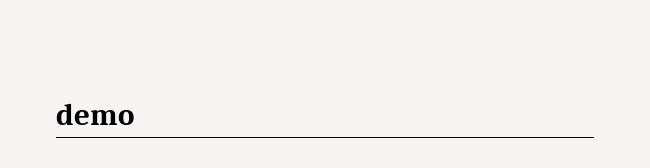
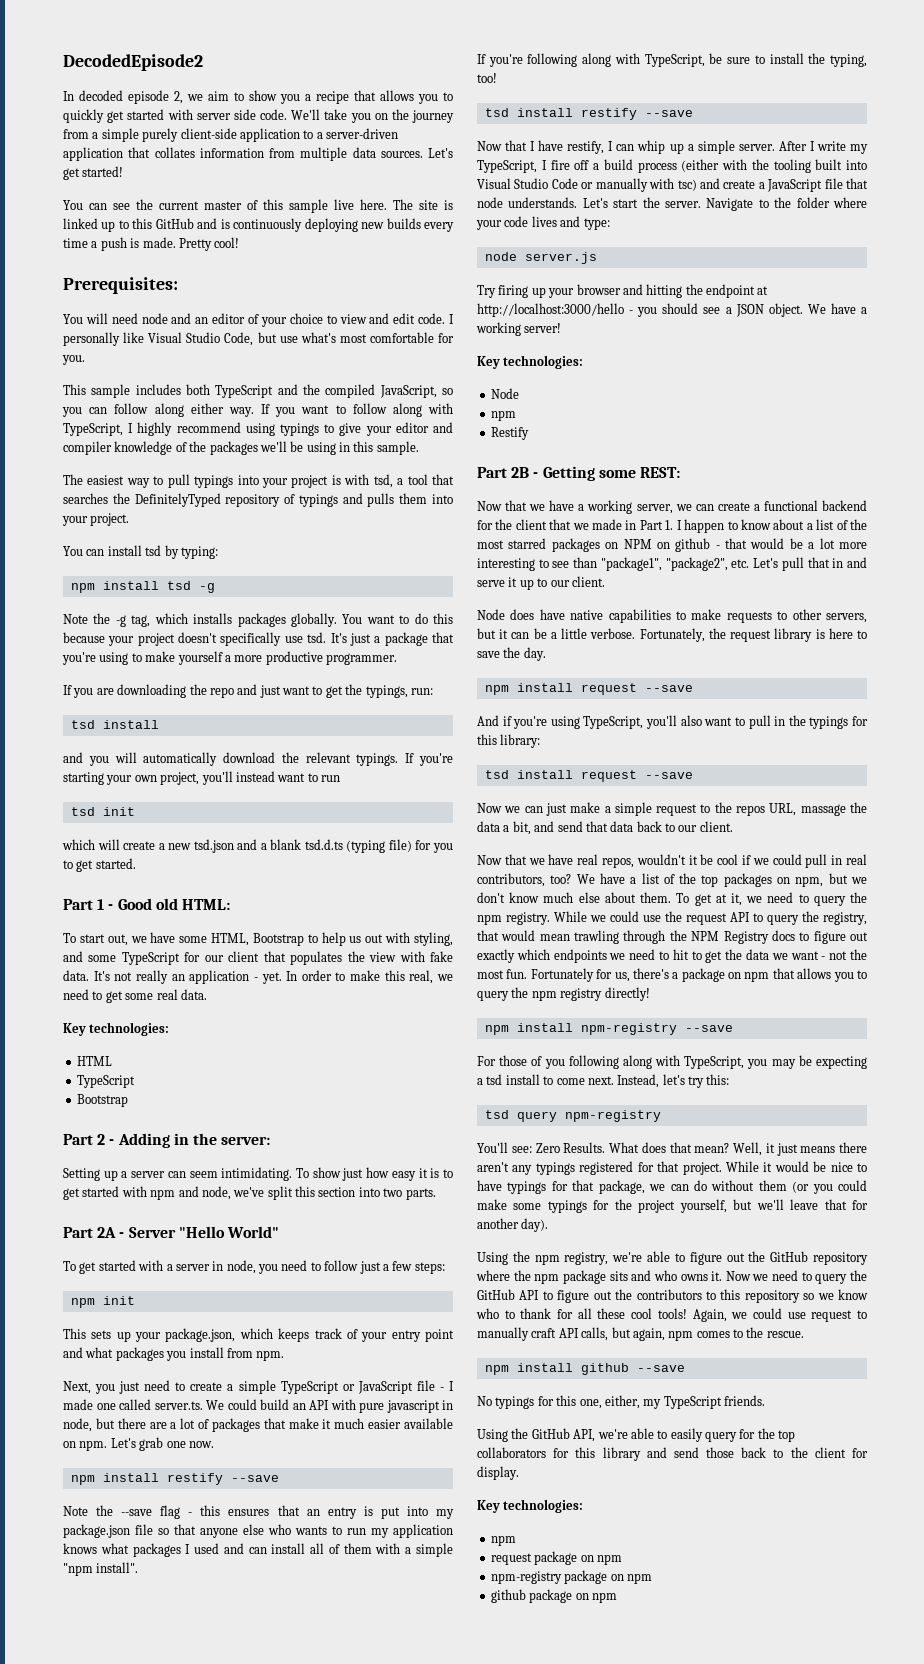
- demo
+ DecodedEpisode2
+ In decoded episode 2, we aim to show you a recipe that allows you to quickly get started with server side code. We'll take you on the journey from a simple purely client-side application to a server-driven application that collates information from multiple data sources. Let's get started!
+ You can see the current master of this sample live here. The site is linked up to this GitHub and is continuously deploying new builds every time a push is made. Pretty cool!
+ Prerequisites:
+ You will need node and an editor of your choice to view and edit code. I personally like Visual Studio Code, but use what's most comfortable for you.
+ This sample includes both TypeScript and the compiled JavaScript, so you can follow along either way. If you want to follow along with TypeScript, I highly recommend using typings to give your editor and compiler knowledge of the packages we'll be using in this sample.
+ The easiest way to pull typings into your project is with tsd, a tool that searches the DefinitelyTyped repository of typings and pulls them into your project.
+ You can install tsd by typing:
+ npm install tsd -g
+ Note the -g tag, which installs packages globally. You want to do this because your project doesn't specifically use tsd. It's just a package that you're using to make yourself a more productive programmer.
+ If you are downloading the repo and just want to get the typings, run:
+ tsd install
+ and you will automatically download the relevant typings. If you're starting your own project, you'll instead want to run
+ tsd init
+ which will create a new tsd.json and a blank tsd.d.ts (typing file) for you to get started.
+ Part 1 - Good old HTML:
+ To start out, we have some HTML, Bootstrap to help us out with styling, and some TypeScript for our client that populates the view with fake data. It's not really an application - yet. In order to make this real, we need to get some real data.
+ Key technologies:
+ HTML
+ TypeScript
+ Bootstrap
+ Part 2 - Adding in the server:
+ Setting up a server can seem intimidating. To show just how easy it is to get started with npm and node, we've split this section into two parts.
+ Part 2A - Server "Hello World"
+ To get started with a server in node, you need to follow just a few steps:
+ npm init
+ This sets up your package.json, which keeps track of your entry point and what packages you install from npm.
+ Next, you just need to create a simple TypeScript or JavaScript file - I made one called server.ts. We could build an API with pure javascript in node, but there are a lot of packages that make it much easier available on npm. Let's grab one now.
+ npm install restify --save
+ Note the --save flag - this ensures that an entry is put into my package.json file so that anyone else who wants to run my application knows what packages I used and can install all of them with a simple "npm install".
+ If you're following along with TypeScript, be sure to install the typing, too!
+ tsd install restify --save
+ Now that I have restify, I can whip up a simple server. After I write my TypeScript, I fire off a build process (either with the tooling built into Visual Studio Code or manually with tsc) and create a JavaScript file that node understands. Let's start the server. Navigate to the folder where your code lives and type:
+ node server.js
+ Try firing up your browser and hitting the endpoint at http://localhost:3000/hello - you should see a JSON object. We have a working server!
+ Key technologies:
+ Node
+ npm
+ Restify
+ Part 2B - Getting some REST:
+ Now that we have a working server, we can create a functional backend for the client that we made in Part 1. I happen to know about a list of the most starred packages on NPM on github - that would be a lot more interesting to see than "package1", "package2", etc. Let's pull that in and serve it up to our client.
+ Node does have native capabilities to make requests to other servers, but it can be a little verbose. Fortunately, the request library is here to save the day.
+ npm install request --save
+ And if you're using TypeScript, you'll also want to pull in the typings for this library:
+ tsd install request --save
+ Now we can just make a simple request to the repos URL, massage the data a bit, and send that data back to our client.
+ Now that we have real repos, wouldn't it be cool if we could pull in real contributors, too? We have a list of the top packages on npm, but we don't know much else about them. To get at it, we need to query the npm registry. While we could use the request API to query the registry, that would mean trawling through the NPM Registry docs to figure out exactly which endpoints we need to hit to get the data we want - not the most fun. Fortunately for us, there's a package on npm that allows you to query the npm registry directly!
+ npm install npm-registry --save
+ For those of you following along with TypeScript, you may be expecting a tsd install to come next. Instead, let's try this:
+ tsd query npm-registry
+ You'll see: Zero Results. What does that mean? Well, it just means there aren't any typings registered for that project. While it would be nice to have typings for that package, we can do without them (or you could make some typings for the project yourself, but we'll leave that for another day).
+ Using the npm registry, we're able to figure out the GitHub repository where the npm package sits and who owns it. Now we need to query the GitHub API to figure out the contributors to this repository so we know who to thank for all these cool tools! Again, we could use request to manually craft API calls, but again, npm comes to the rescue.
+ npm install github --save
+ No typings for this one, either, my TypeScript friends.
+ Using the GitHub API, we're able to easily query for the top collaborators for this library and send those back to the client for display.
+ Key technologies:
+ npm
+ request package on npm
+ npm-registry package on npm
+ github package on npm

